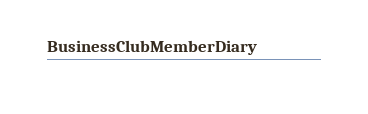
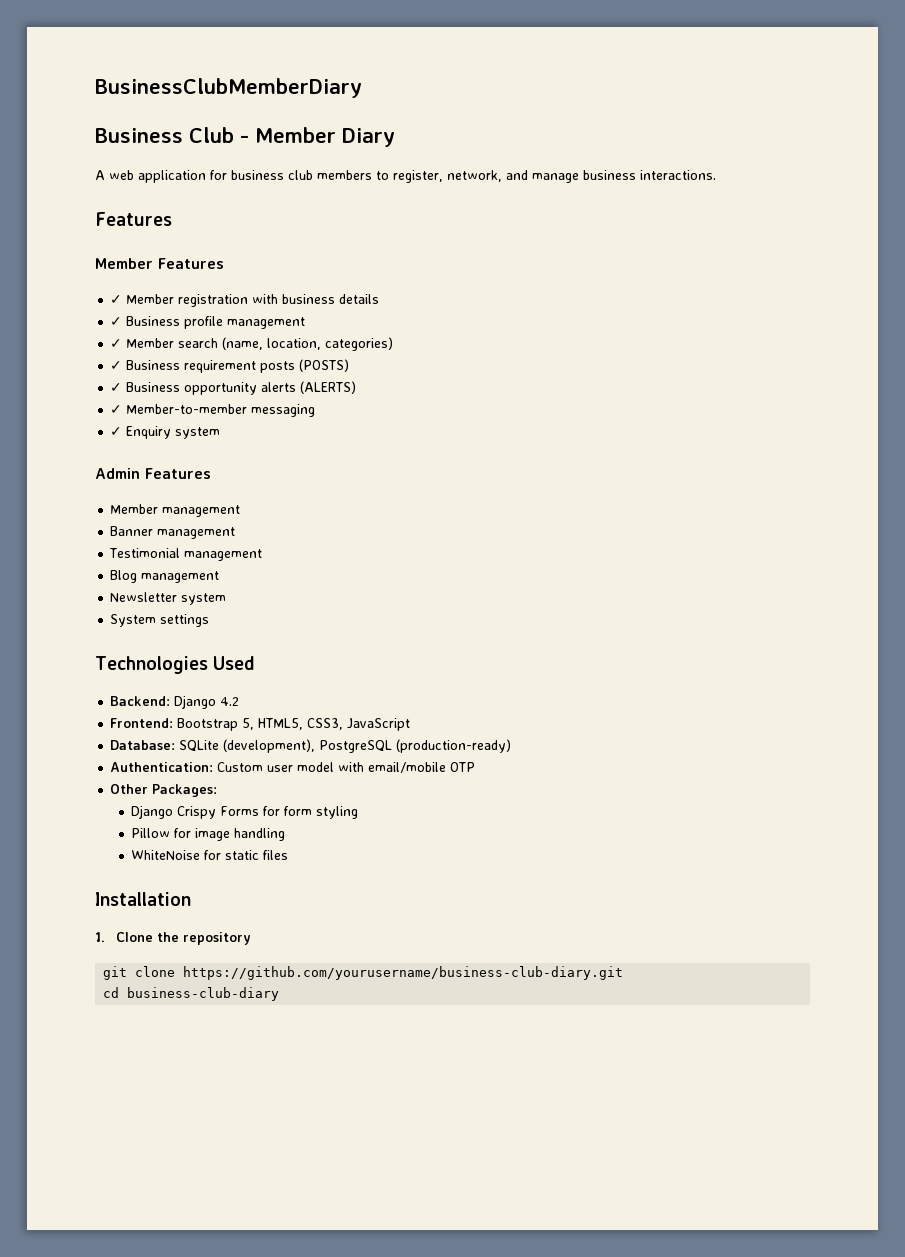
+ Business Club - Member Diary
+ A web application for business club members to register, network, and manage business interactions.
+ Features
+ Member Features
+ ✓ Member registration with business details
+ ✓ Business profile management
+ ✓ Member search (name, location, categories)
+ ✓ Business requirement posts (POSTS)
+ ✓ Business opportunity alerts (ALERTS)
+ ✓ Member-to-member messaging
+ ✓ Enquiry system
+ Admin Features
+ Member management
+ Banner management
+ Testimonial management
+ Blog management
+ Newsletter system
+ System settings
+ Technologies Used
+ Backend: Django 4.2
+ Frontend: Bootstrap 5, HTML5, CSS3, JavaScript
+ Database: SQLite (development), PostgreSQL (production-ready)
+ Authentication: Custom user model with email/mobile OTP
+ Other Packages:
+ Django Crispy Forms for form styling
+ Pillow for image handling
+ WhiteNoise for static files
+ Installation
+ 1. Clone the repository
+ git clone https://github.com/yourusername/business-club-diary.git
+ cd business-club-diary

